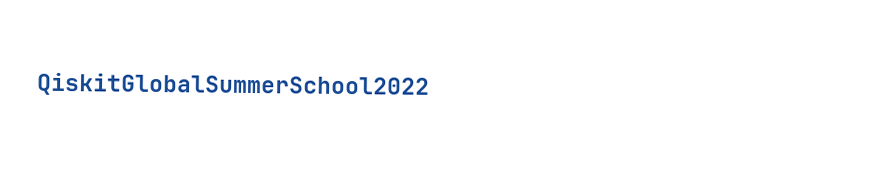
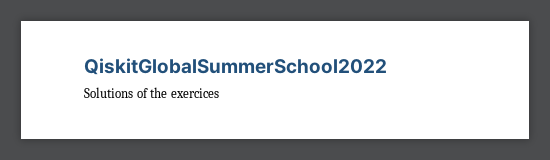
+ Solutions of the exercices

